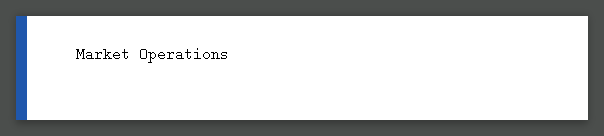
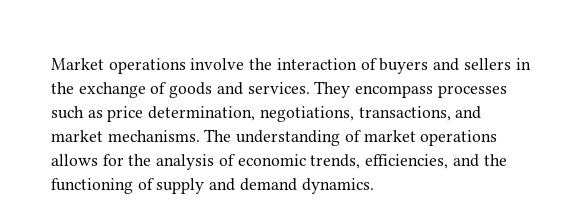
- Market Operations
+ Market operations involve the interaction of buyers and sellers in the exchange of goods and services. They encompass processes such as price determination, negotiations, transactions, and market mechanisms. The understanding of market operations allows for the analysis of economic trends, efficiencies, and the functioning of supply and demand dynamics.

